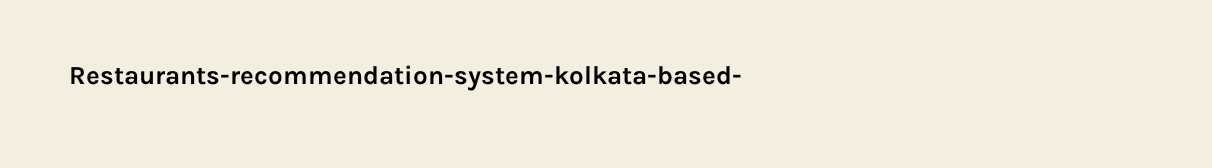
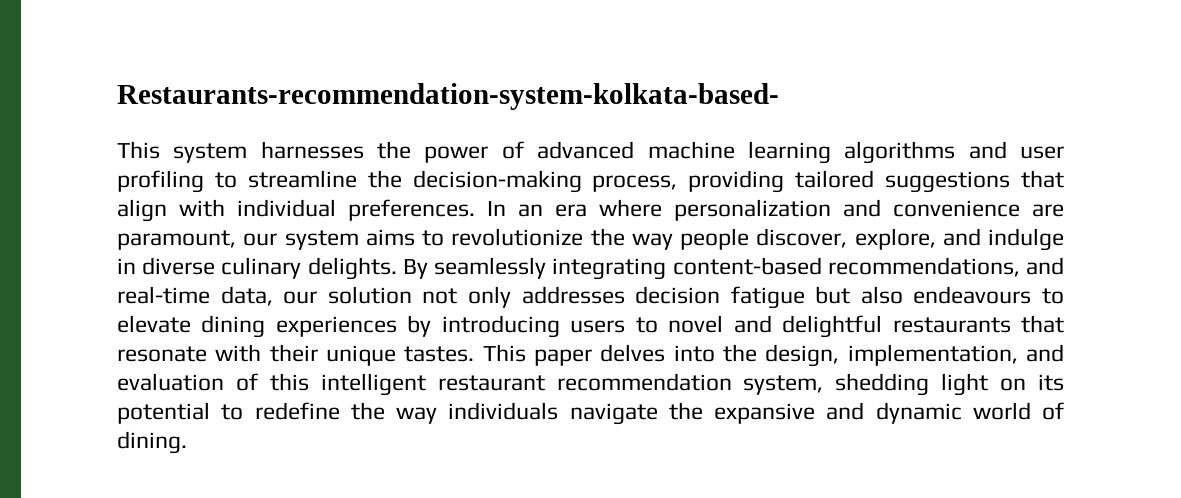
+ This system harnesses the power of advanced machine learning algorithms and user profiling to streamline the decision-making process, providing tailored suggestions that align with individual preferences. In an era where personalization and convenience are paramount, our system aims to revolutionize the way people discover, explore, and indulge in diverse culinary delights. By seamlessly integrating content-based recommendations, and real-time data, our solution not only addresses decision fatigue but also endeavours to elevate dining experiences by introducing users to novel and delightful restaurants that resonate with their unique tastes. This paper delves into the design, implementation, and evaluation of this intelligent restaurant recommendation system, shedding light on its potential to redefine the way individuals navigate the expansive and dynamic world of dining.

